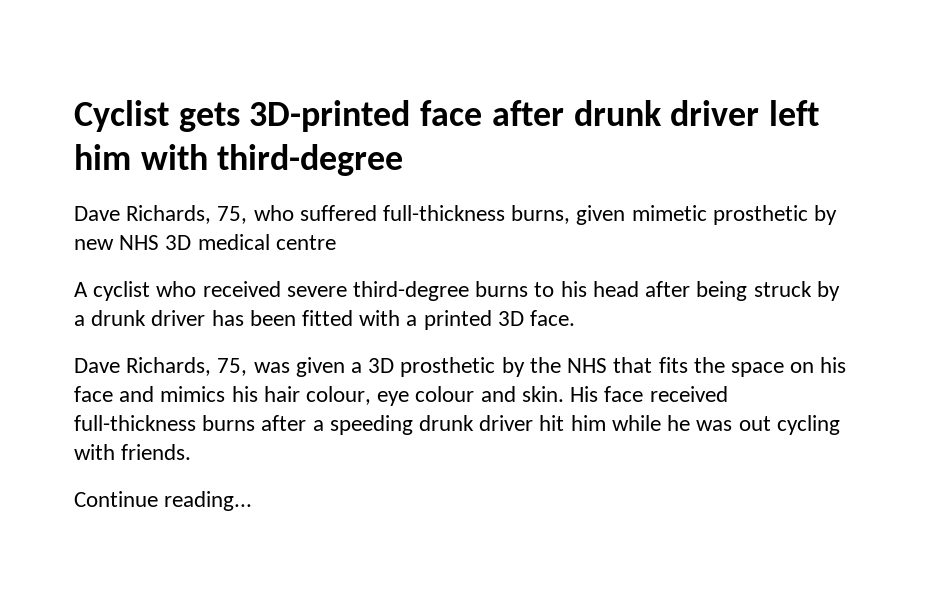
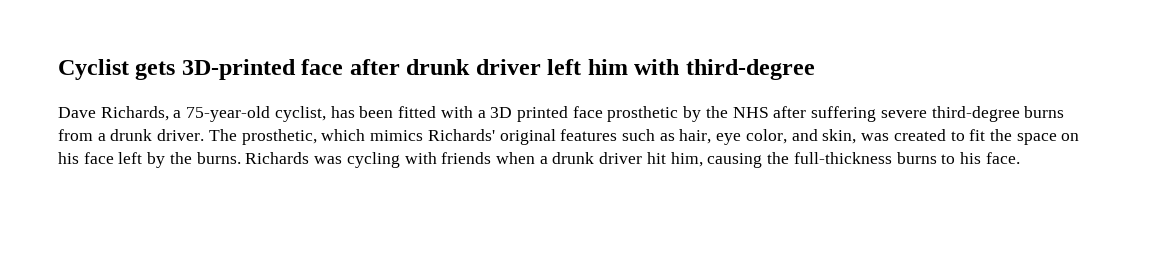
- Dave Richards, 75, who suffered full-thickness burns, given mimetic prosthetic by new NHS 3D medical centre
- A cyclist who received severe third-degree burns to his head after being struck by a drunk driver has been fitted with a printed 3D face.
- Dave Richards, 75, was given a 3D prosthetic by the NHS that fits the space on his face and mimics his hair colour, eye colour and skin. His face received full-thickness burns after a speeding drunk driver hit him while he was out cycling with friends.
- Continue reading...
+ Dave Richards, a 75-year-old cyclist, has been fitted with a 3D printed face prosthetic by the NHS after suffering severe third-degree burns from a drunk driver. The prosthetic, which mimics Richards' original features such as hair, eye color, and skin, was created to fit the space on his face left by the burns. Richards was cycling with friends when a drunk driver hit him, causing the full-thickness burns to his face.

